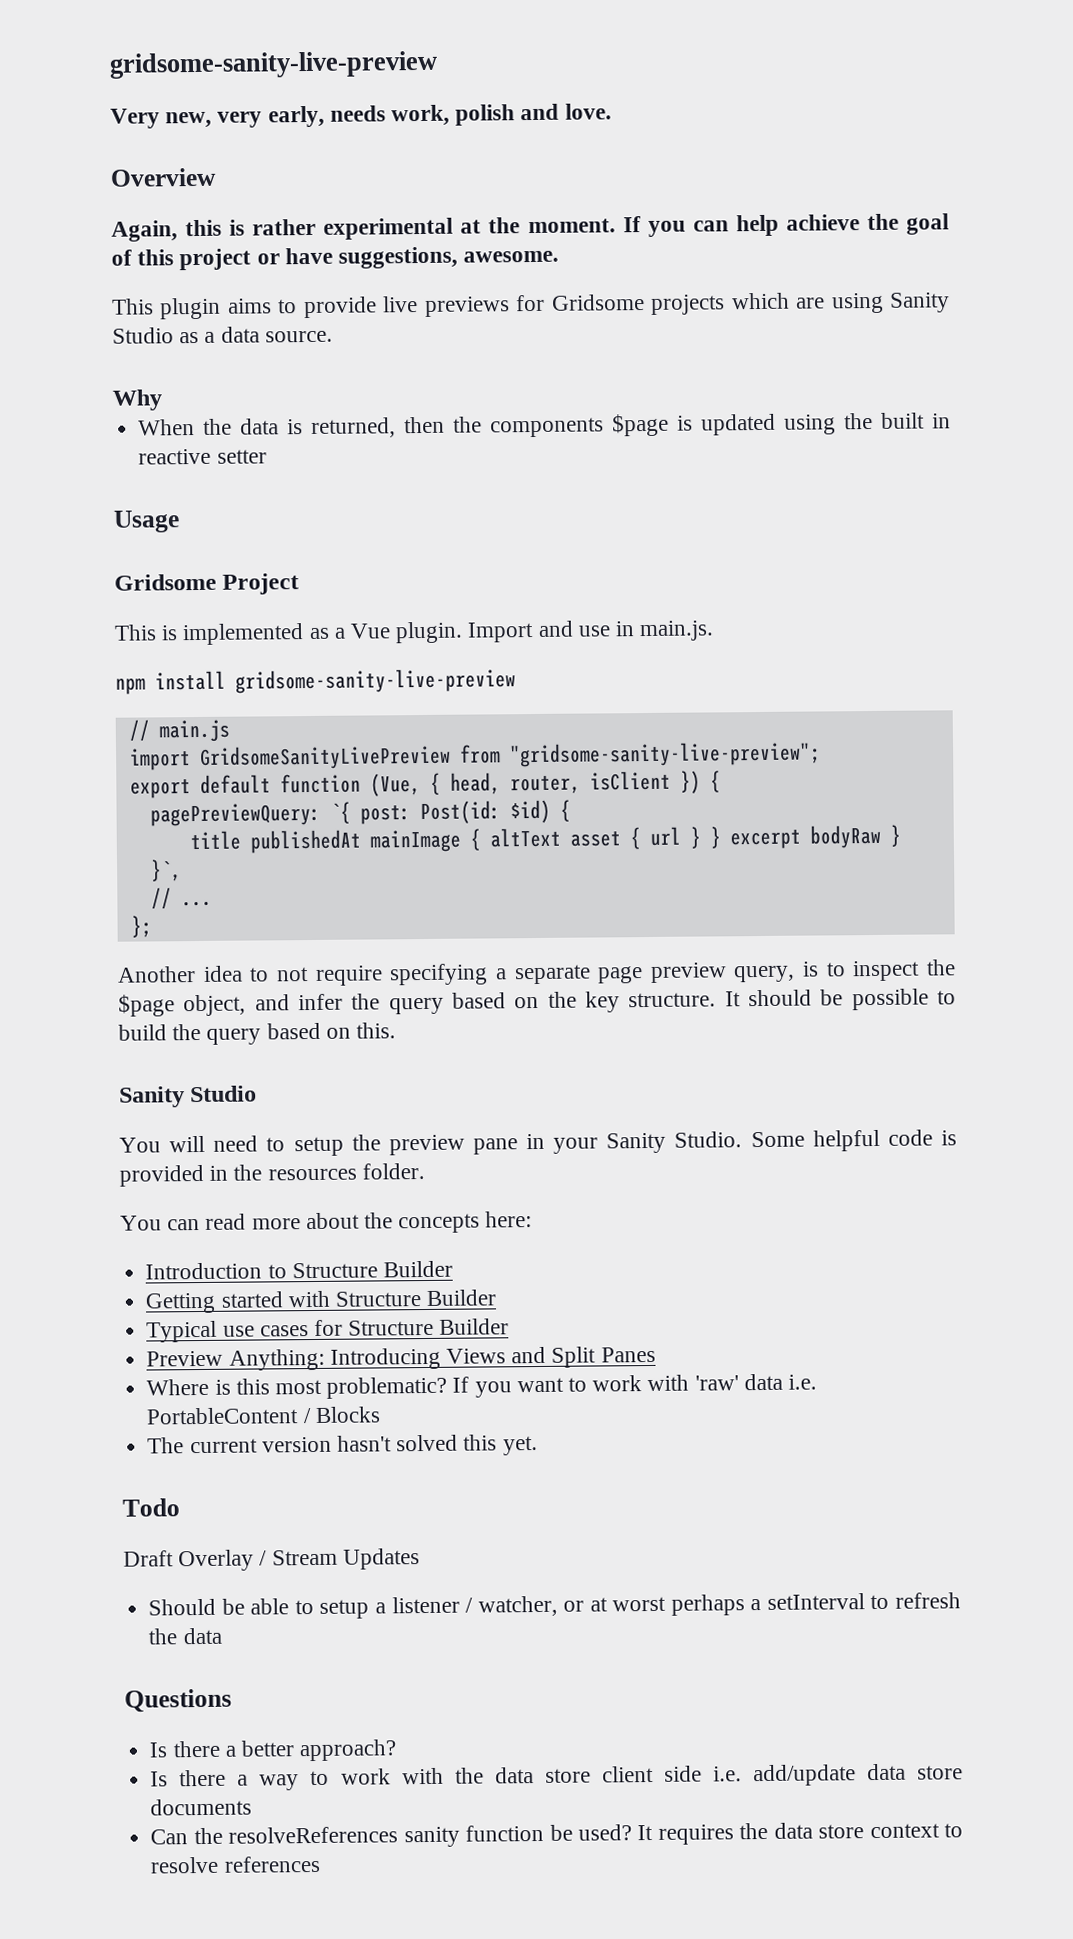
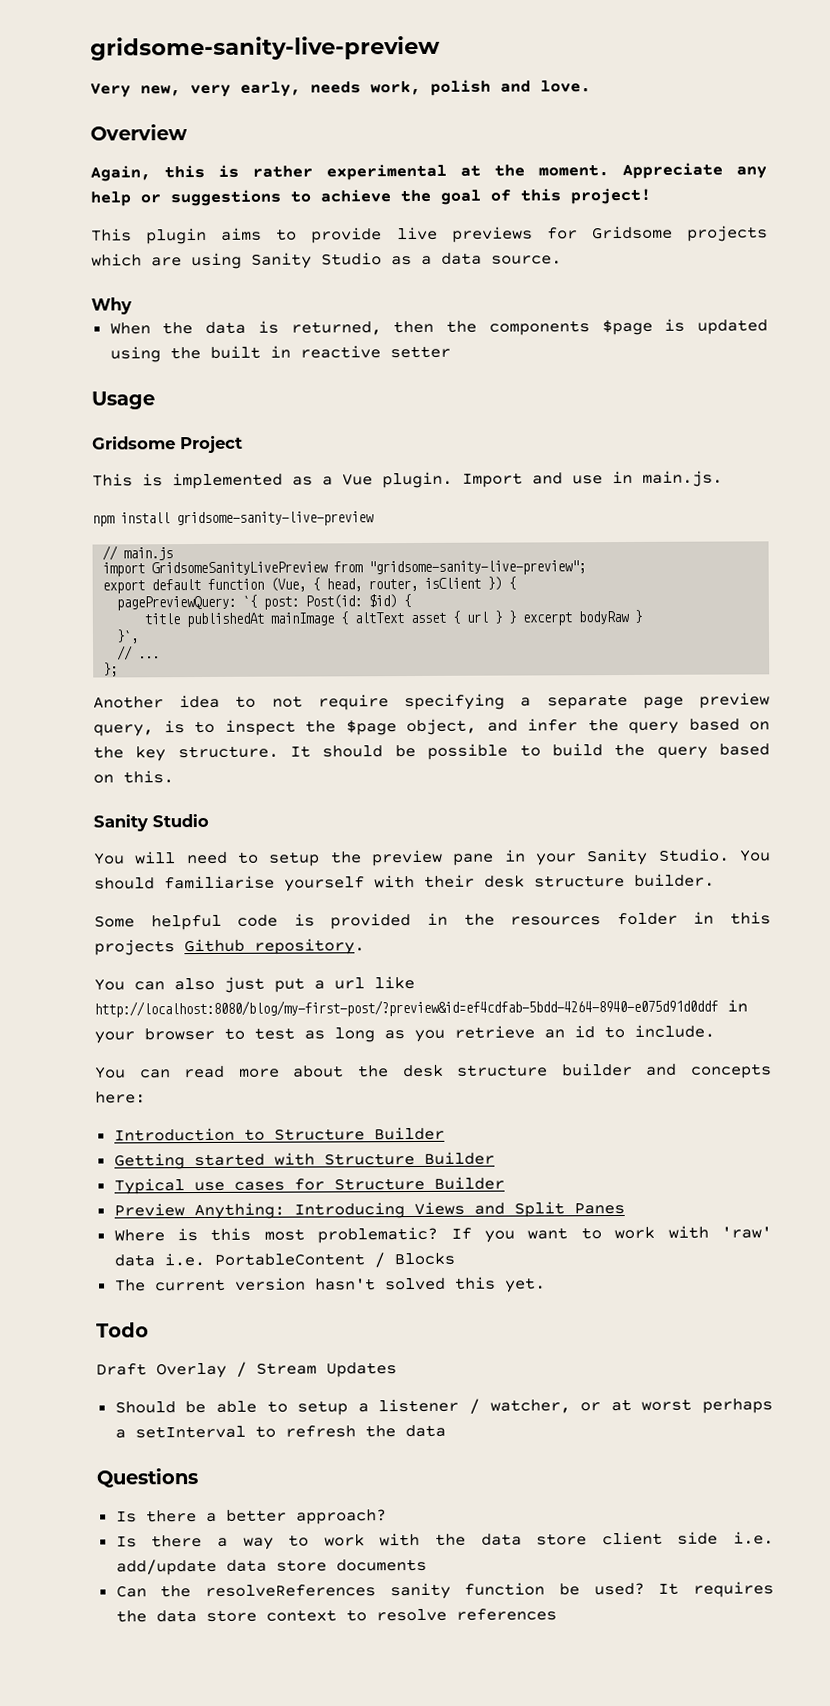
- If you can help achieve the goal of this project or have suggestions, awesome.
+ Appreciate any help or suggestions to achieve the goal of this project!
- You will need to setup the preview pane in your Sanity Studio. Some helpful code is provided in the resources folder.
+ You will need to setup the preview pane in your Sanity Studio. You should familiarise yourself with their desk structure builder.
+ Some helpful code is provided in the resources folder in this projects Github repository.
+ You can also just put a url like http://localhost:8080/blog/my-first-post/?preview&id=ef4cdfab-5bdd-4264-8940-e075d91d0ddf in your browser to test as long as you retrieve an id to include.
- You can read more about the concepts here:
+ You can read more about the desk structure builder and concepts here:

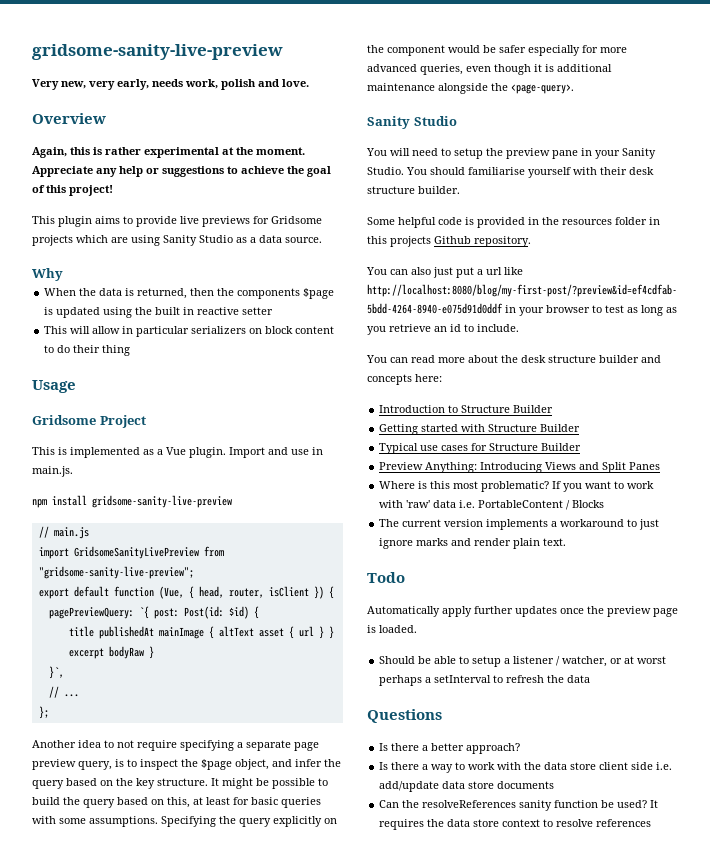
+ This will allow in particular serializers on block content to do their thing
- It should be possible to build the query based on this.
+ It might be possible to build the query based on this, at least for basic queries with some assumptions. Specifying the query explicitly on the component would be safer especially for more advanced queries, even though it is additional maintenance alongside the <page-query>.
- The current version hasn't solved this yet.
+ The current version implements a workaround to just ignore marks and render plain text.
  Todo
- Draft Overlay / Stream Updates
+ Automatically apply further updates once the preview page is loaded.

